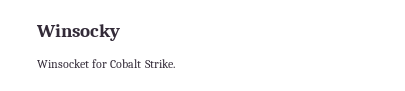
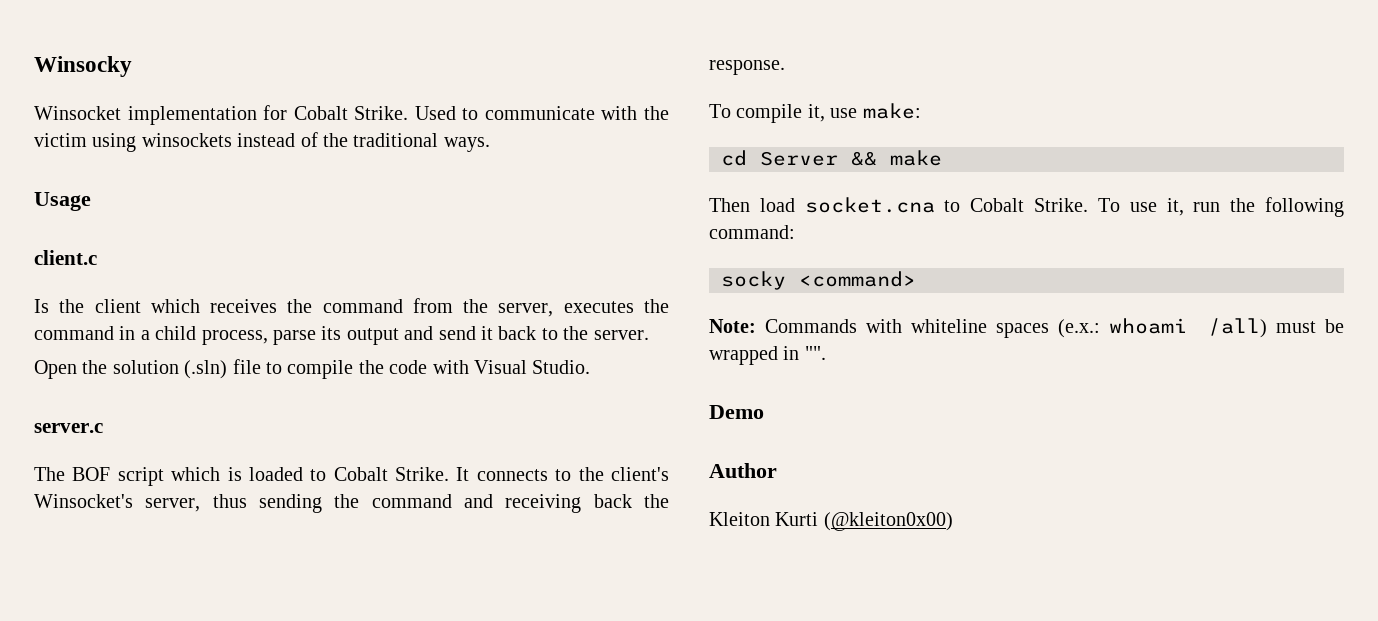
- Winsocket for Cobalt Strike.
+ Winsocket implementation for Cobalt Strike.
+ Used to communicate with the victim using winsockets instead of the traditional ways.
+ Usage
+ client.c
+ Is the client which receives the command from the server, executes the command in a child process, parse its output and send it back to the server.
+ Open the solution (.sln) file to compile the code with Visual Studio.
+ server.c
+ The BOF script which is loaded to Cobalt Strike. It connects to the client's Winsocket's server, thus sending the command and receiving back the response.
+ To compile it, use make:
+ cd Server && make
+ Then load socket.cna to Cobalt Strike. To use it, run the following command:
+ socky <command>
+ Note: Commands with whiteline spaces (e.x.: whoami /all) must be wrapped in "".
+ Demo
+ Author
+ Kleiton Kurti (@kleiton0x00)

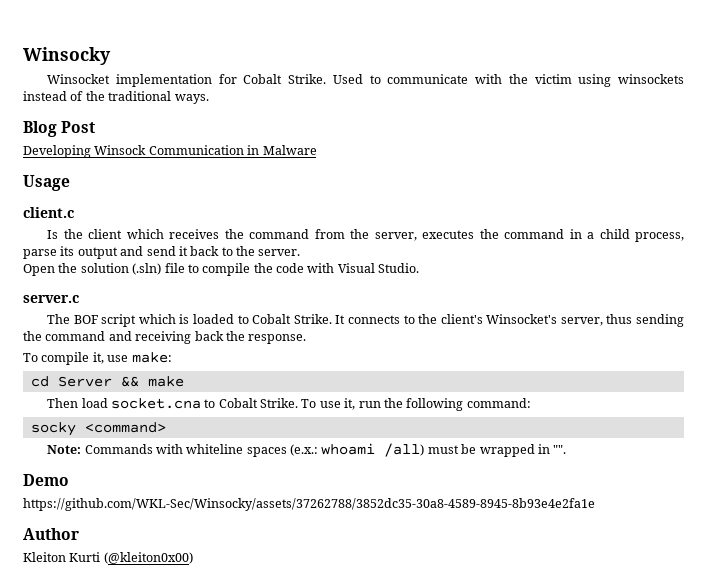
+ Blog Post
+ Developing Winsock Communication in Malware
+ https://github.com/WKL-Sec/Winsocky/assets/37262788/3852dc35-30a8-4589-8945-8b93e4e2fa1e

